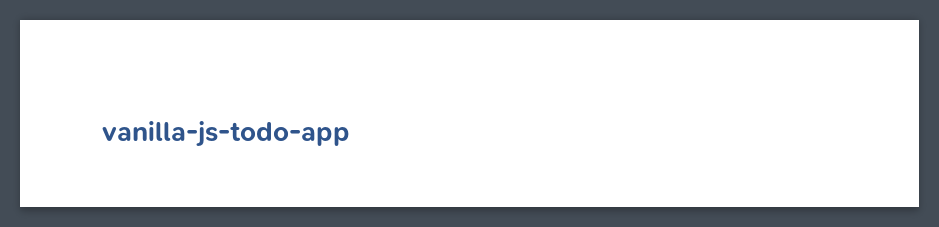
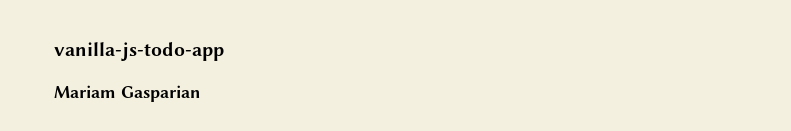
+ Mariam Gasparian

